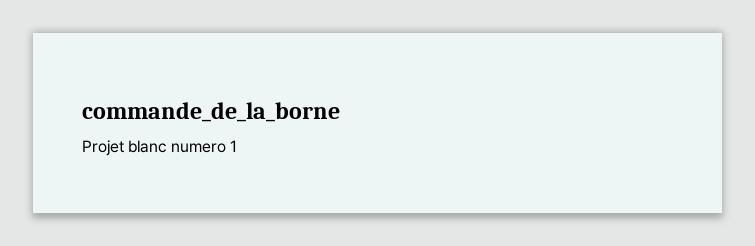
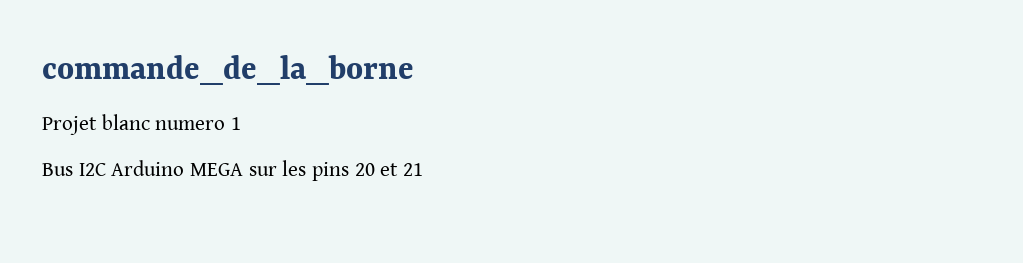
+ Bus I2C Arduino MEGA sur les pins 20 et 21

